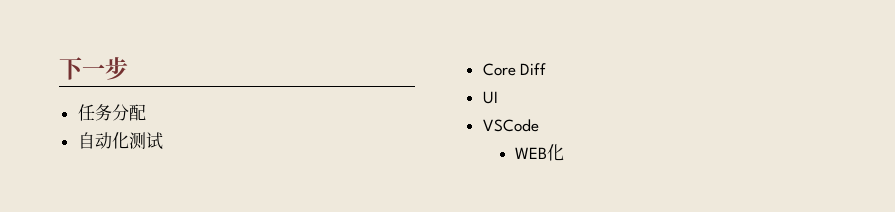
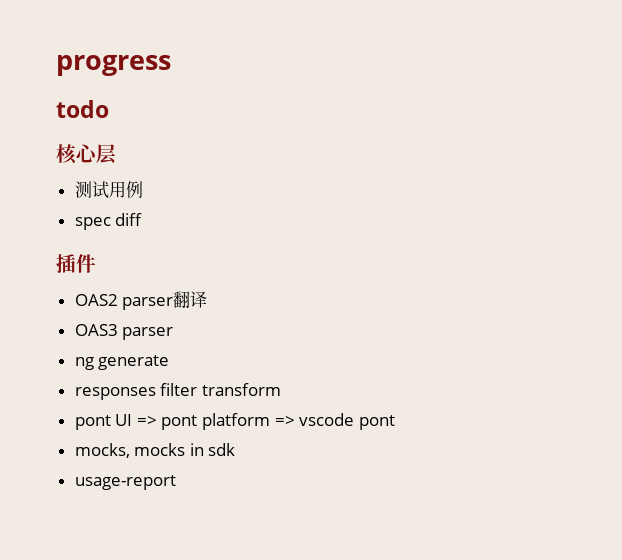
- 下一步
- 任务分配
- 自动化测试
- Core Diff
- UI
- VSCode
- WEB化
+ progress
+ todo
+ 核心层
+ 测试用例
+ spec diff
+ 插件
+ OAS2 parser翻译
+ OAS3 parser
+ ng generate
+ responses filter transform
+ pont UI => pont platform => vscode pont
+ mocks, mocks in sdk
+ usage-report

